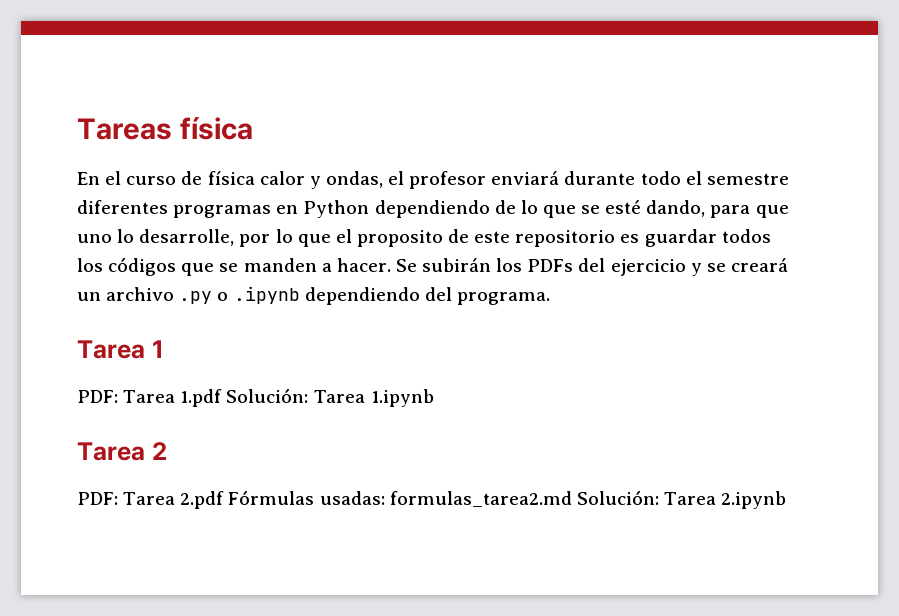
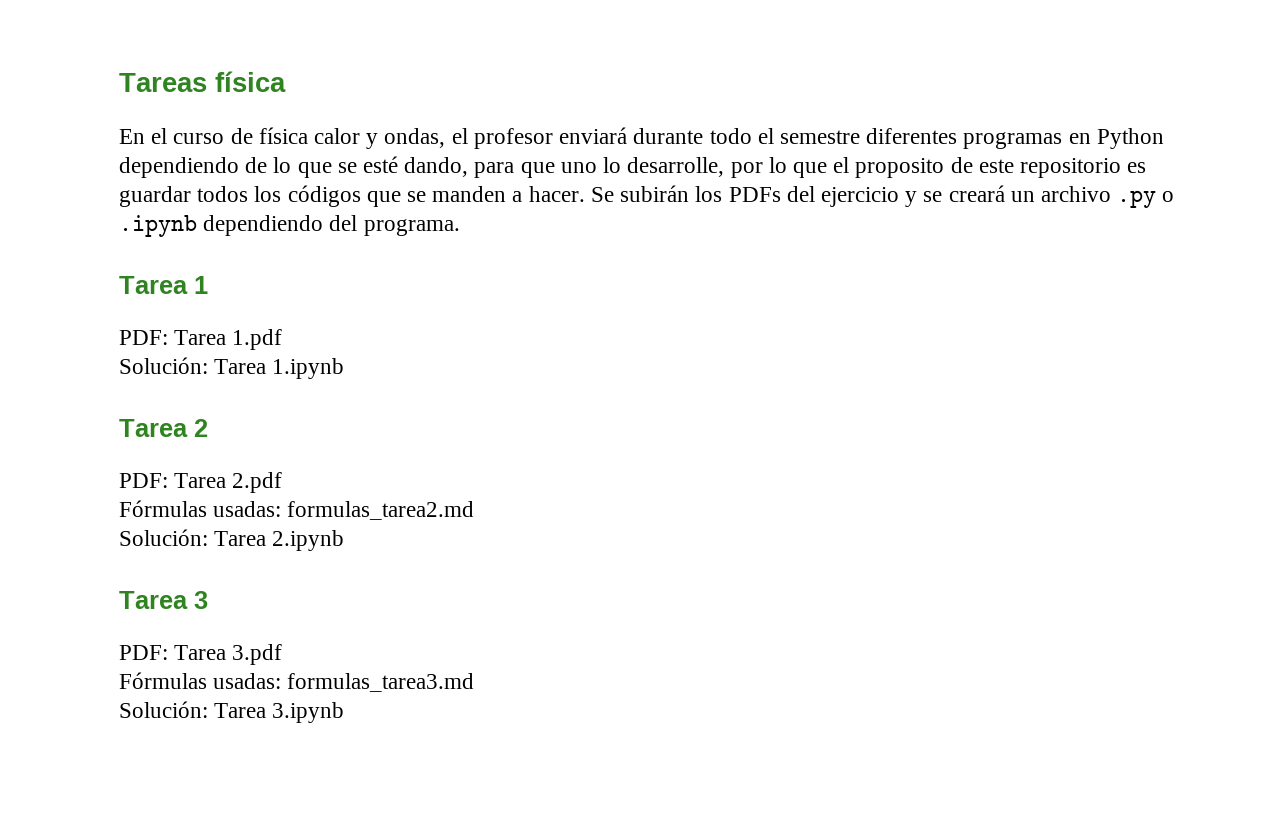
- PDF: Tarea 1.pdf Solución: Tarea 1.ipynb
+ PDF: Tarea 1.pdf
+ Solución: Tarea 1.ipynb
- PDF: Tarea 2.pdf Fórmulas usadas: formulas_tarea2.md Solución: Tarea 2.ipynb
+ PDF: Tarea 2.pdf
+ Fórmulas usadas: formulas_tarea2.md
+ Solución: Tarea 2.ipynb
+ Tarea 3
+ PDF: Tarea 3.pdf
+ Fórmulas usadas: formulas_tarea3.md
+ Solución: Tarea 3.ipynb

